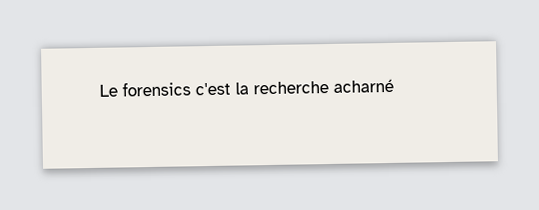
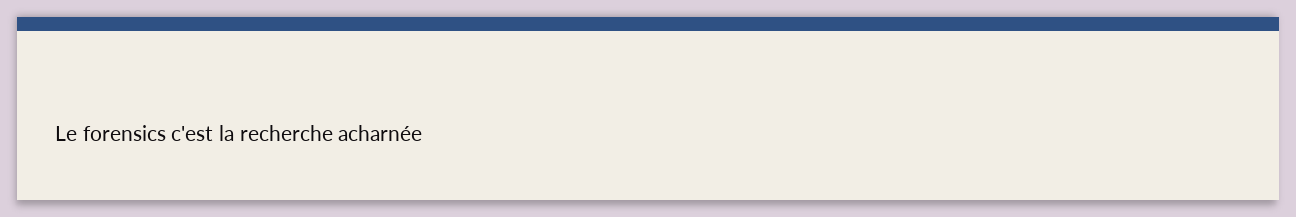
- Le forensics c'est la recherche acharné
+ Le forensics c'est la recherche acharnée

